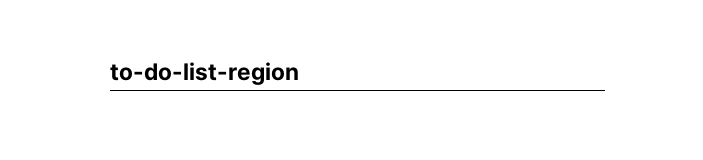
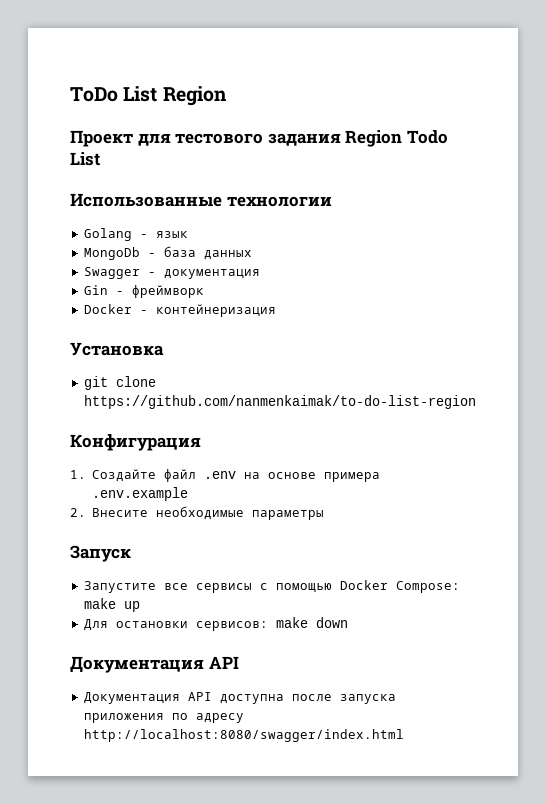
- to-do-list-region
+ ToDo List Region
+ Проект для тестового задания Region Todo List
+ Использованные технологии
+ Golang - язык
+ MongoDb - база данных
+ Swagger - документация
+ Gin - фреймворк
+ Docker - контейнеризация
+ Установка
+ git clone https://github.com/nanmenkaimak/to-do-list-region
+ Конфигурация
+ 1. Создайте файл .env на основе примера .env.example
+ 2. Внесите необходимые параметры
+ Запуск
+ Запустите все сервисы с помощью Docker Compose: make up
+ Для остановки сервисов: make down
+ Документация API
+ Документация API доступна после запуска приложения по адресу http://localhost:8080/swagger/index.html

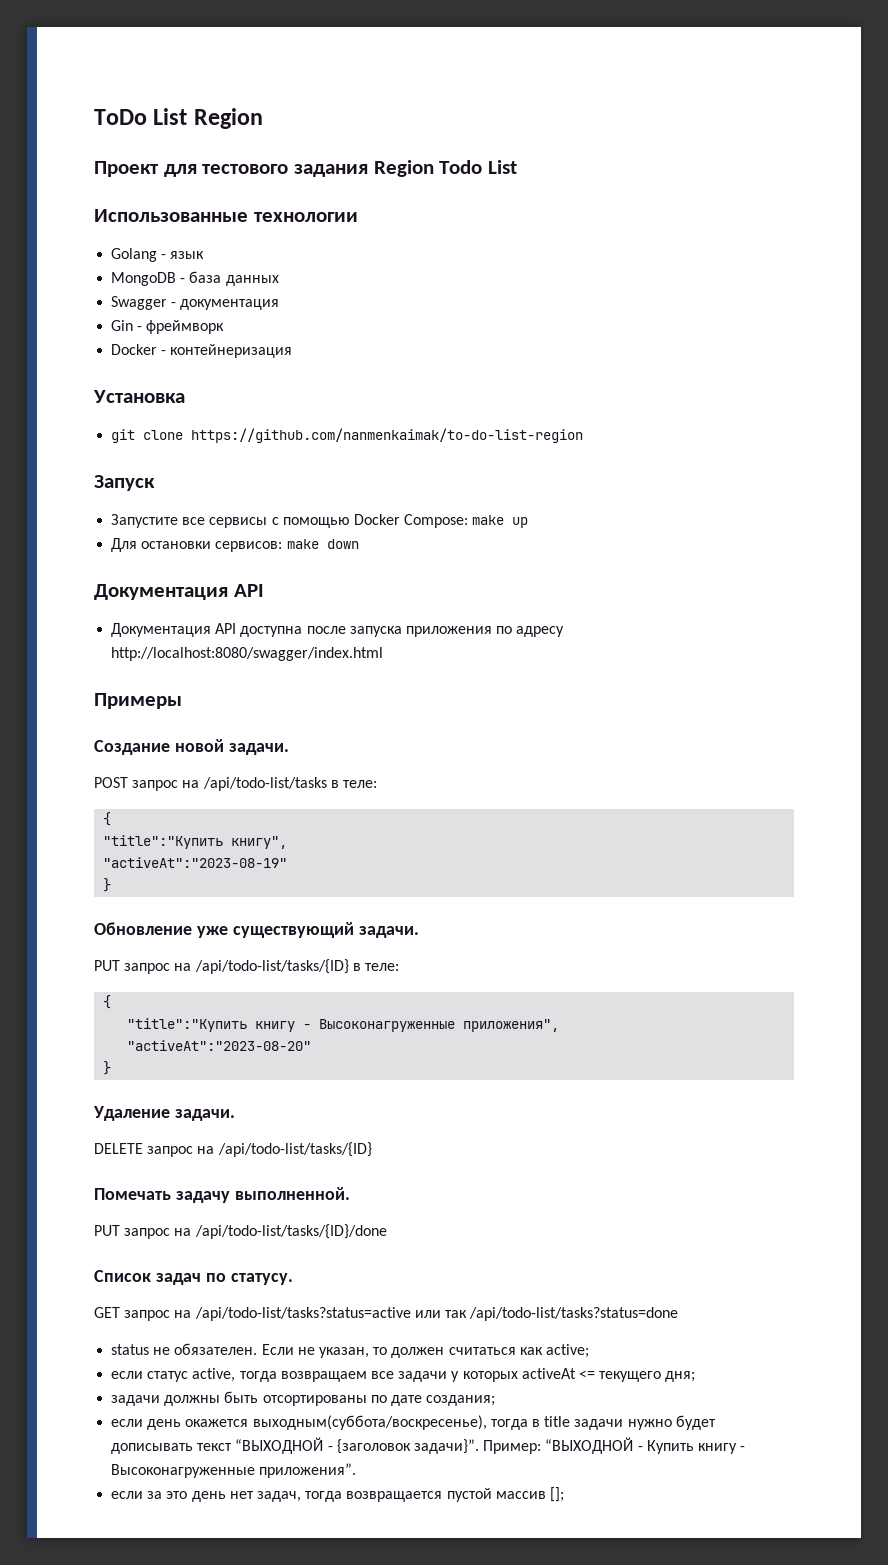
- MongoDb - база данных
+ MongoDB - база данных
- Конфигурация
- 1. Создайте файл .env на основе примера .env.example
- 2. Внесите необходимые параметры
+ Примеры
+ Создание новой задачи.
+ POST запрос на /api/todo-list/tasks в теле:
+ {
+ "title":"Купить книгу",
+ "activeAt":"2023-08-19"
+ }
+ Обновление уже существующий задачи.
+ PUT запрос на /api/todo-list/tasks/{ID} в теле:
+ {
+ "title":"Купить книгу - Высоконагруженные приложения",
+ "activeAt":"2023-08-20"
+ }
+ Удаление задачи.
+ DELETE запрос на /api/todo-list/tasks/{ID}
+ Помечать задачу выполненной.
+ PUT запрос на /api/todo-list/tasks/{ID}/done
+ Список задач по статусу.
+ GET запрос на /api/todo-list/tasks?status=active или так /api/todo-list/tasks?status=done
+ status не обязателен. Если не указан, то должен считаться как active;
+ если статус active, тогда возвращаем все задачи у которых activeAt <= текущего дня;
+ задачи должны быть отсортированы по дате создания;
+ если день окажется выходным(суббота/воскресенье), тогда в title задачи нужно будет дописывать текст “ВЫХОДНОЙ - {заголовок задачи}”. Пример: “ВЫХОДНОЙ - Купить книгу - Высоконагруженные приложения”.
+ если за это день нет задач, тогда возвращается пустой массив [];

